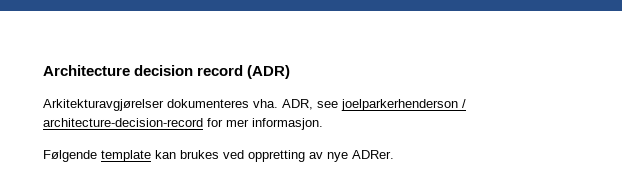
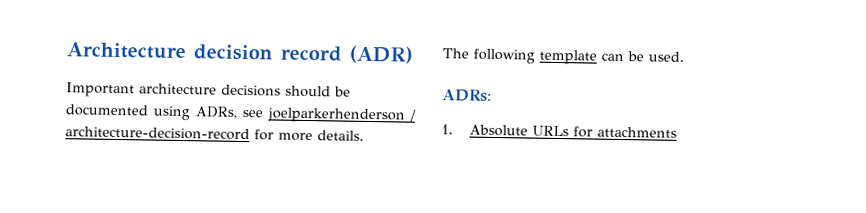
- Arkitekturavgjørelser dokumenteres vha. ADR, see joelparkerhenderson / architecture-decision-record for mer informasjon.
- Følgende template kan brukes ved oppretting av nye ADRer.
+ Important architecture decisions should be documented using ADRs, see joelparkerhenderson / architecture-decision-record for more details.
+ The following template can be used.
+ ADRs:
+ 1. Absolute URLs for attachments

